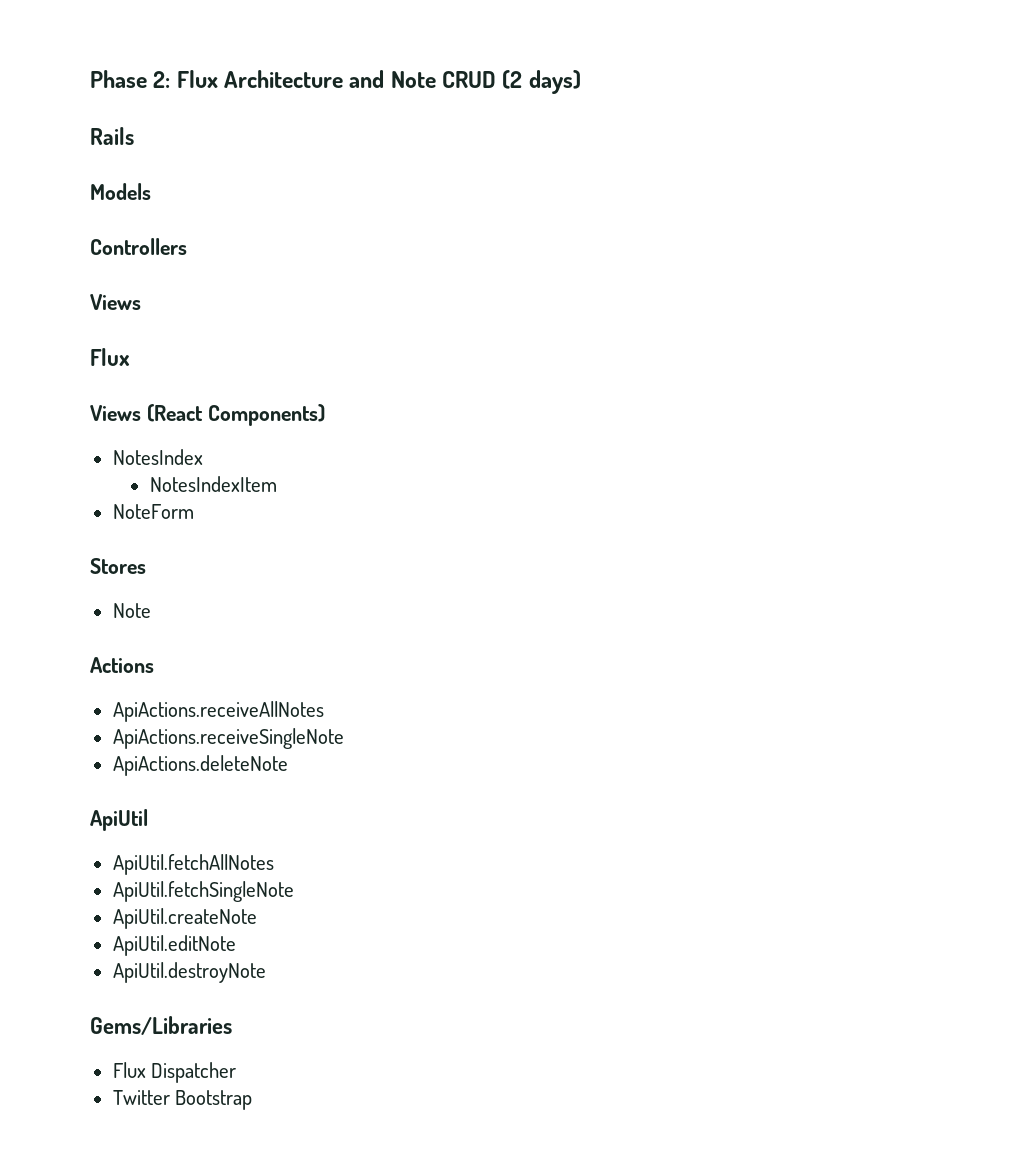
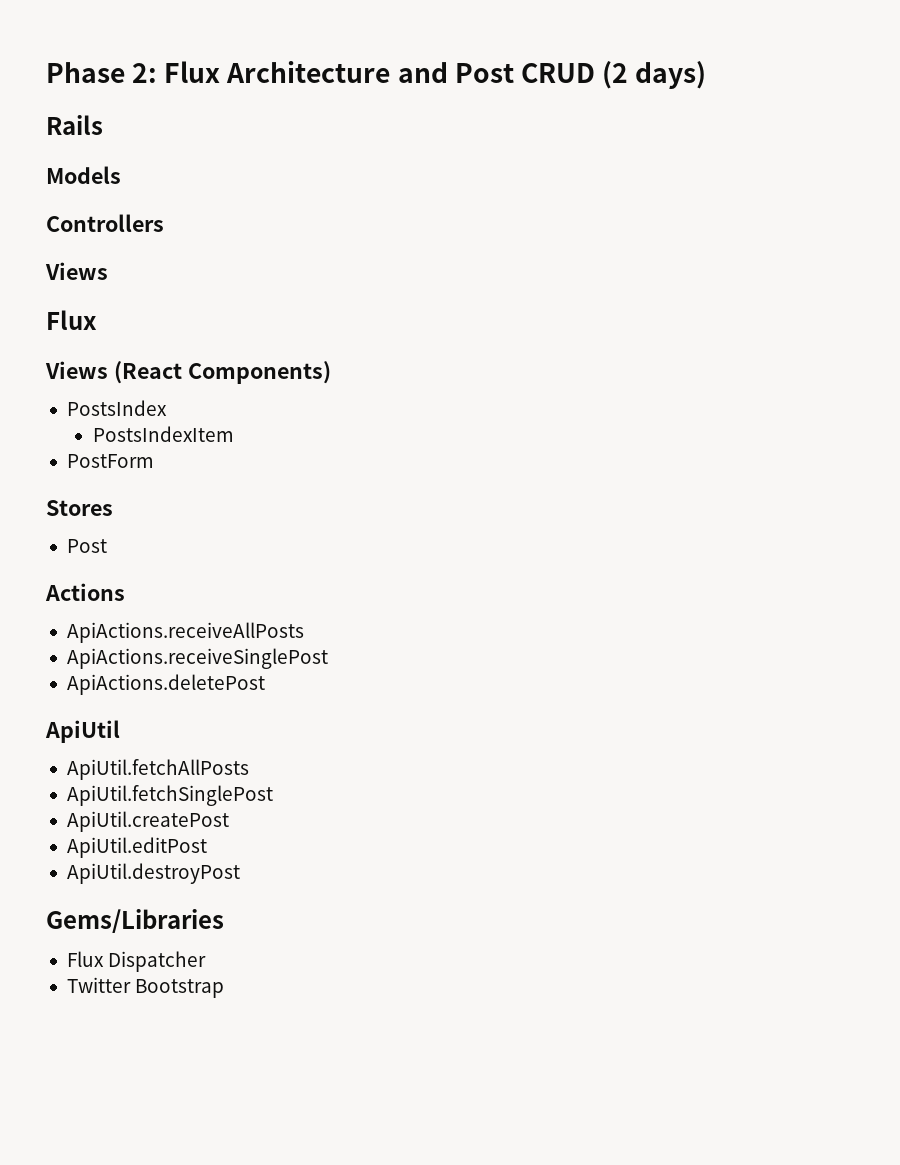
- Phase 2: Flux Architecture and Note CRUD (2 days)
+ Phase 2: Flux Architecture and Post CRUD (2 days)
- NotesIndex
- NotesIndexItem
- NoteForm
+ PostsIndex
+ PostsIndexItem
+ PostForm
  Stores
- Note
+ Post
- ApiActions.receiveAllNotes
- ApiActions.receiveSingleNote
- ApiActions.deleteNote
+ ApiActions.receiveAllPosts
+ ApiActions.receiveSinglePost
+ ApiActions.deletePost
  ApiUtil
- ApiUtil.fetchAllNotes
- ApiUtil.fetchSingleNote
- ApiUtil.createNote
- ApiUtil.editNote
- ApiUtil.destroyNote
+ ApiUtil.fetchAllPosts
+ ApiUtil.fetchSinglePost
+ ApiUtil.createPost
+ ApiUtil.editPost
+ ApiUtil.destroyPost

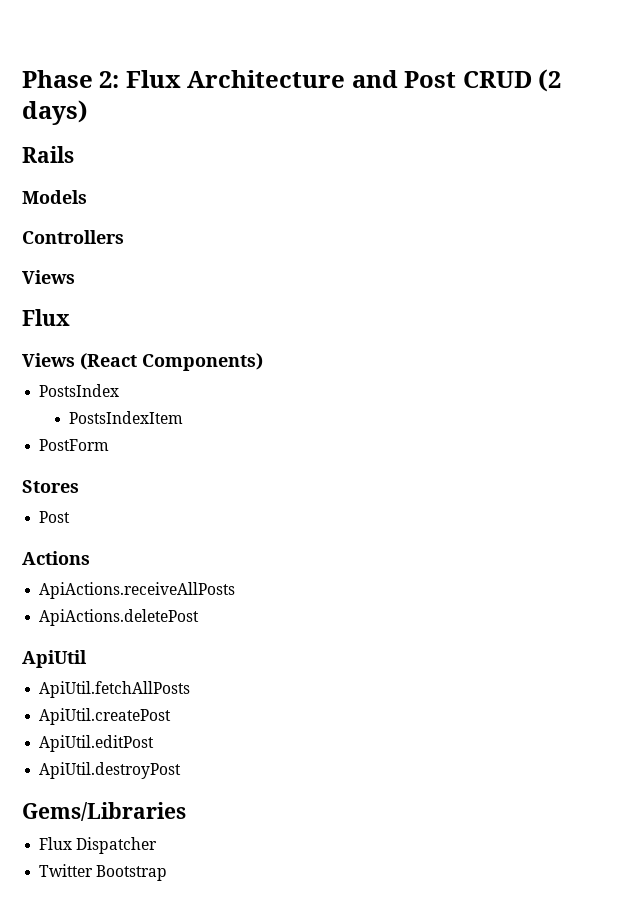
- ApiActions.receiveSinglePost
- ApiUtil.fetchSinglePost

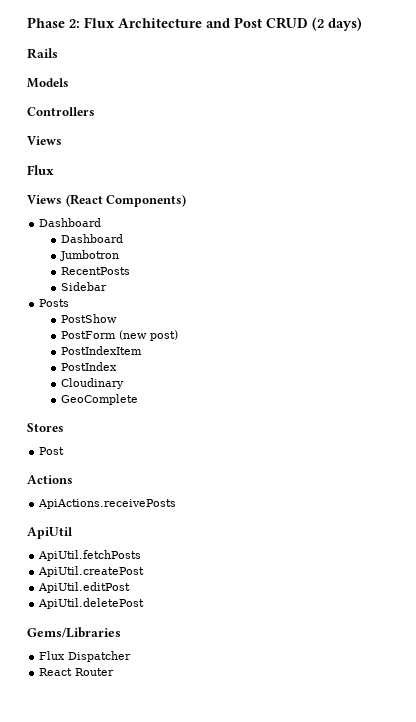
  Views (React Components)
- PostsIndex
- PostsIndexItem
- PostForm
+ Dashboard
+ Dashboard
+ Jumbotron
+ RecentPosts
+ Sidebar
+ Posts
+ PostShow
+ PostForm (new post)
+ PostIndexItem
+ PostIndex
+ Cloudinary
+ GeoComplete
- ApiActions.receiveAllPosts
- ApiActions.deletePost
+ ApiActions.receivePosts
- ApiUtil.fetchAllPosts
+ ApiUtil.fetchPosts
- ApiUtil.destroyPost
+ ApiUtil.deletePost
- Twitter Bootstrap
+ React Router

